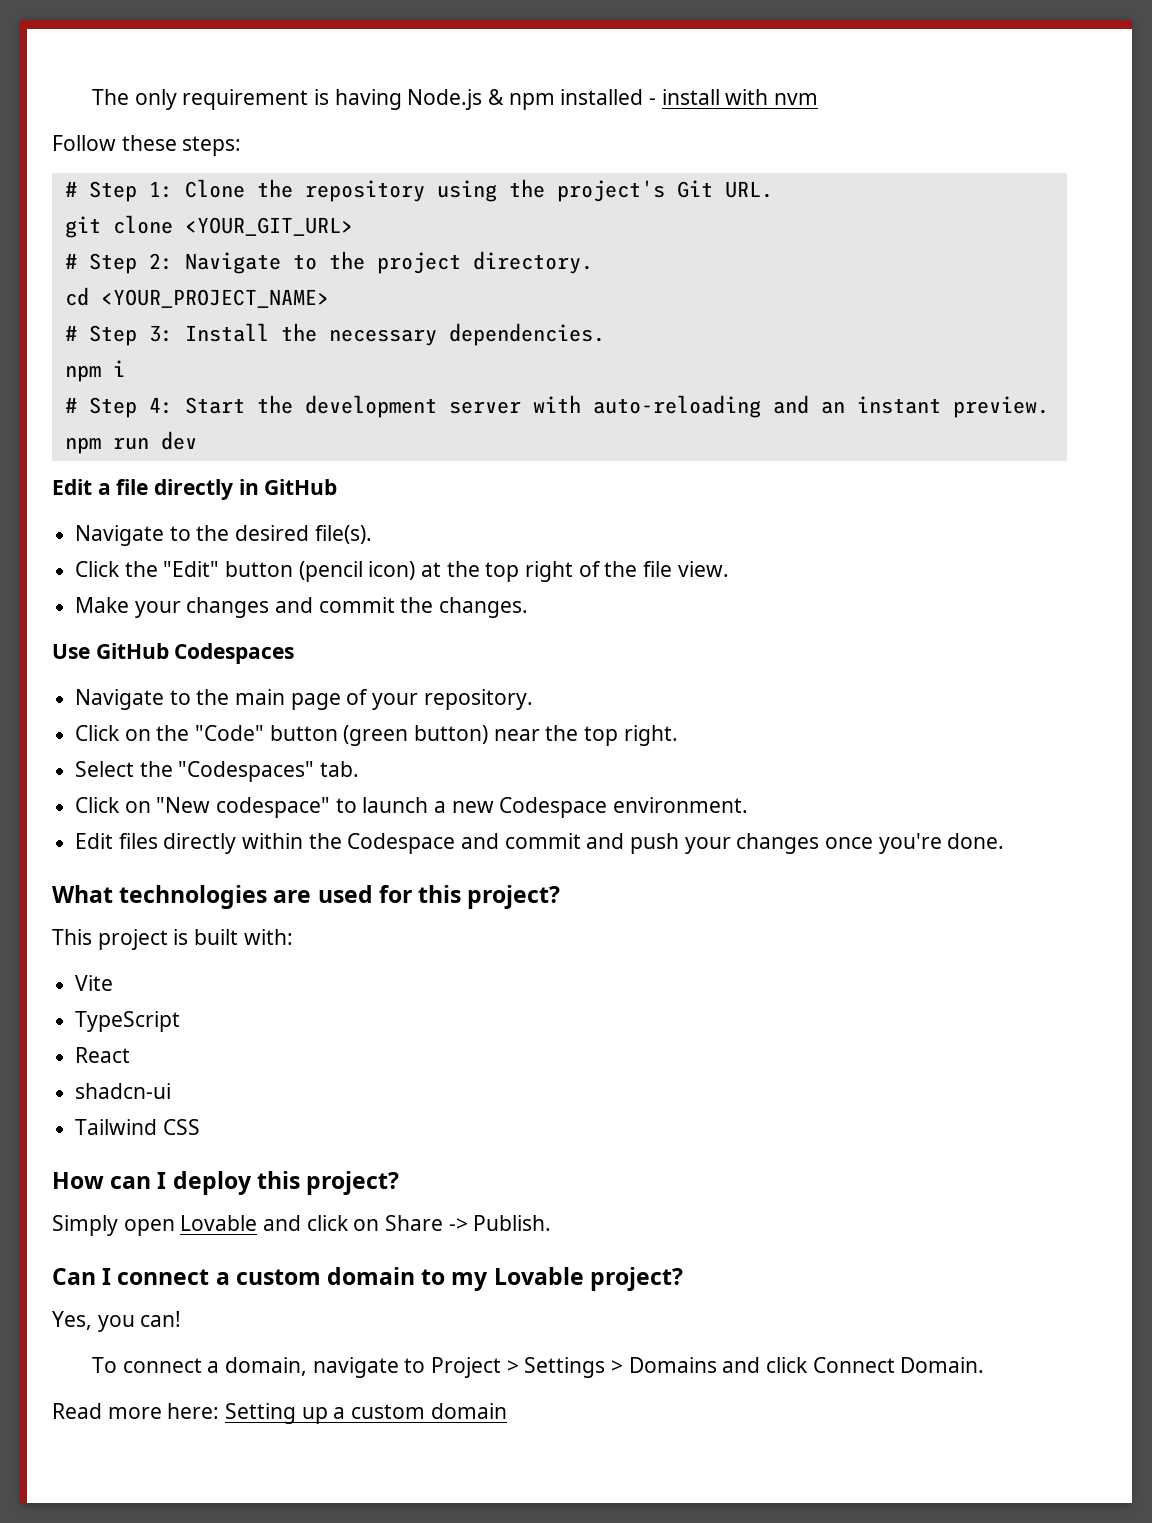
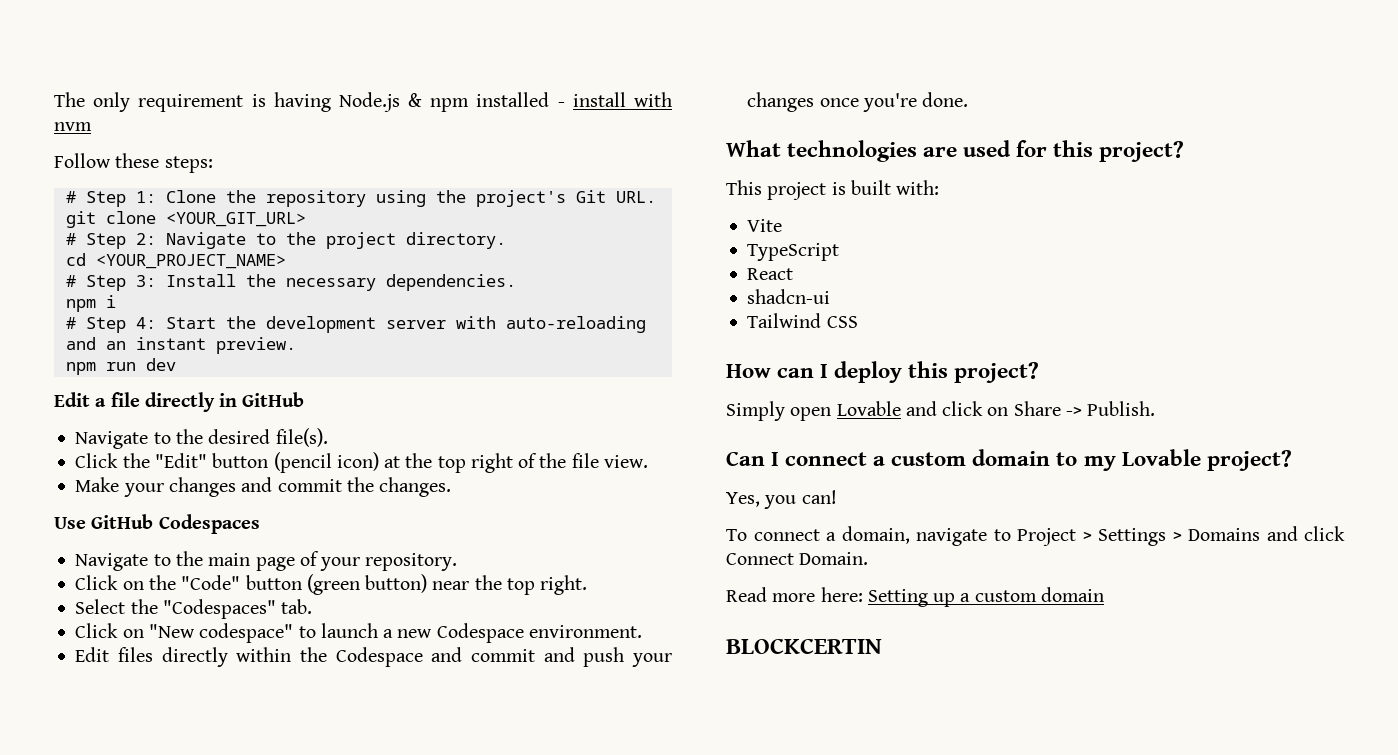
+ BLOCKCERTIN

